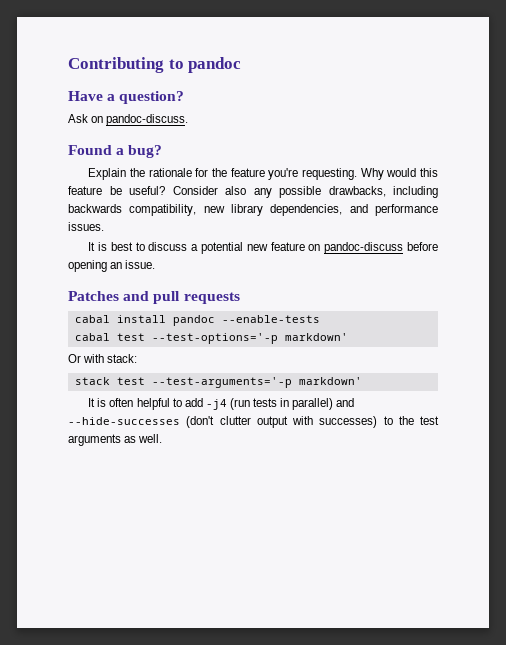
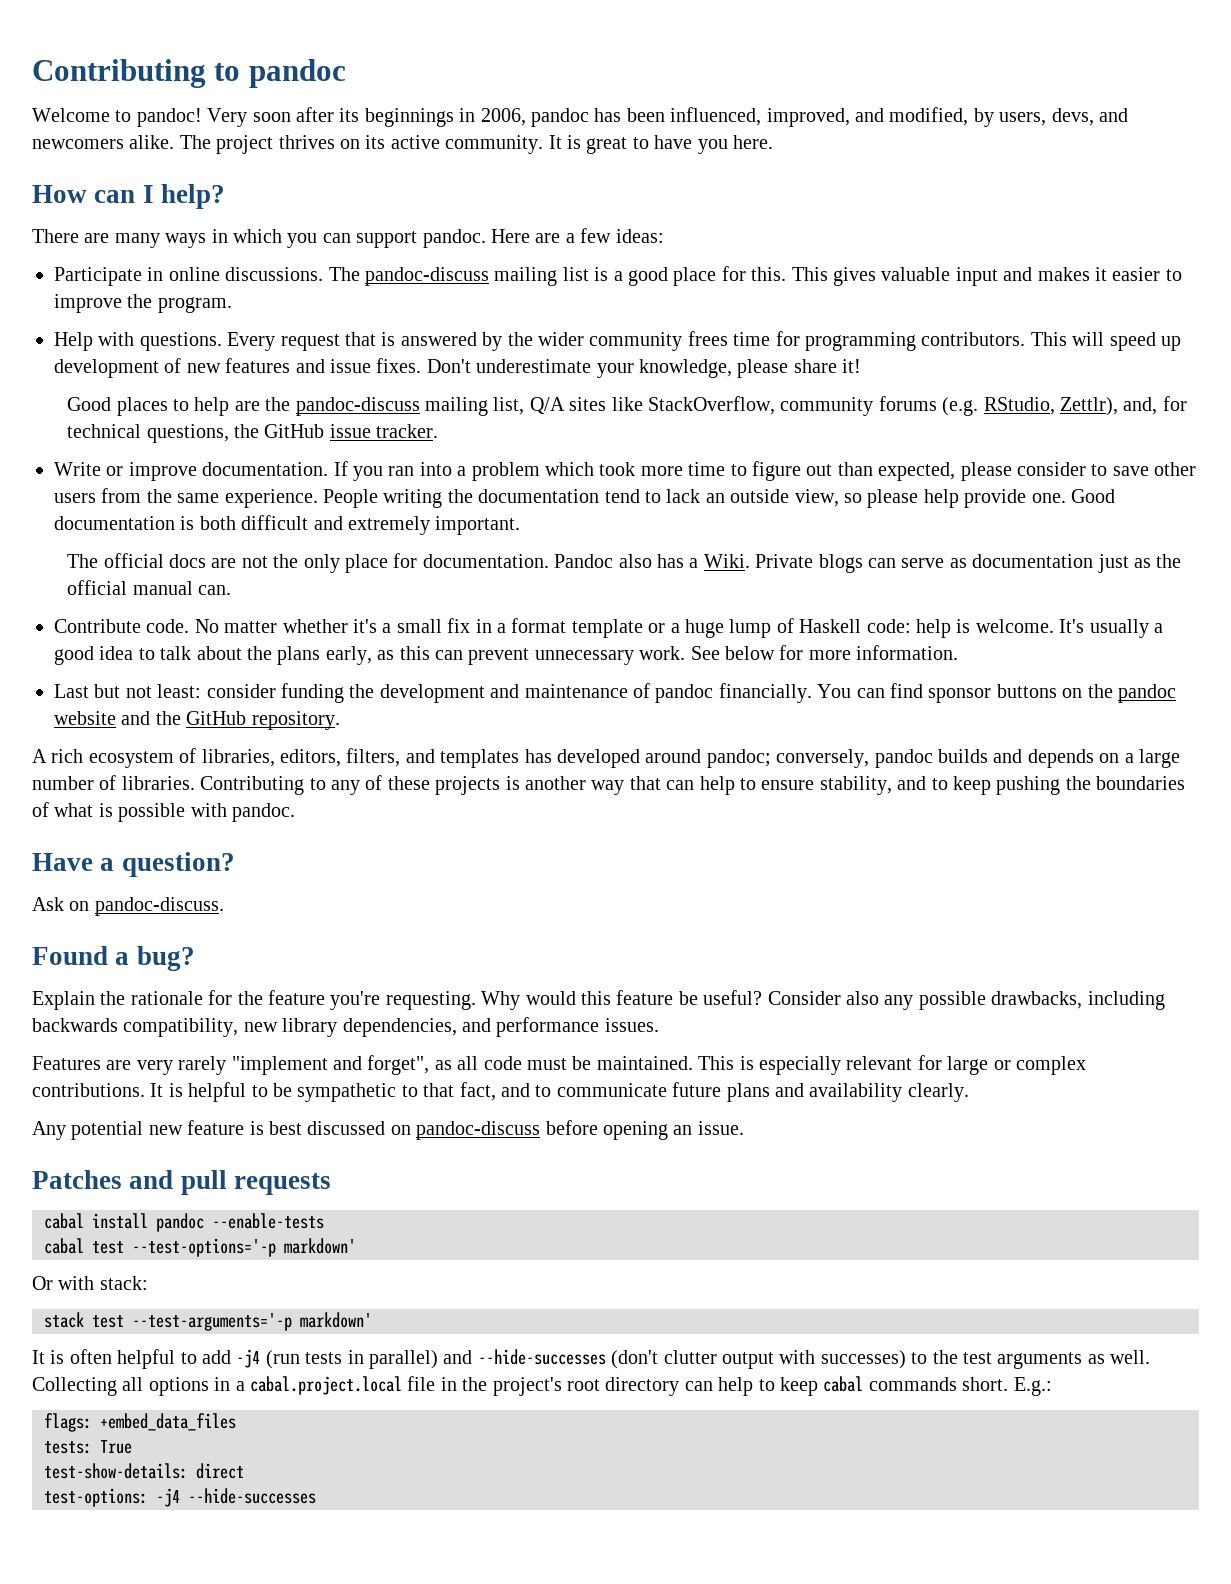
+ Welcome to pandoc! Very soon after its beginnings in 2006, pandoc has been influenced, improved, and modified, by users, devs, and newcomers alike. The project thrives on its active community. It is great to have you here.
+ How can I help?
+ There are many ways in which you can support pandoc. Here are a few ideas:
+ Participate in online discussions. The pandoc-discuss mailing list is a good place for this. This gives valuable input and makes it easier to improve the program.
+ Help with questions. Every request that is answered by the wider community frees time for programming contributors. This will speed up development of new features and issue fixes. Don't underestimate your knowledge, please share it!
+ Good places to help are the pandoc-discuss mailing list, Q/A sites like StackOverflow, community forums (e.g. RStudio, Zettlr), and, for technical questions, the GitHub issue tracker.
+ Write or improve documentation. If you ran into a problem which took more time to figure out than expected, please consider to save other users from the same experience. People writing the documentation tend to lack an outside view, so please help provide one. Good documentation is both difficult and extremely important.
+ The official docs are not the only place for documentation. Pandoc also has a Wiki. Private blogs can serve as documentation just as the official manual can.
+ Contribute code. No matter whether it's a small fix in a format template or a huge lump of Haskell code: help is welcome. It's usually a good idea to talk about the plans early, as this can prevent unnecessary work. See below for more information.
+ Last but not least: consider funding the development and maintenance of pandoc financially. You can find sponsor buttons on the pandoc website and the GitHub repository.
+ A rich ecosystem of libraries, editors, filters, and templates has developed around pandoc; conversely, pandoc builds and depends on a large number of libraries. Contributing to any of these projects is another way that can help to ensure stability, and to keep pushing the boundaries of what is possible with pandoc.
- It is best to discuss a potential new feature on pandoc-discuss before opening an issue.
+ Features are very rarely "implement and forget", as all code must be maintained. This is especially relevant for large or complex contributions. It is helpful to be sympathetic to that fact, and to communicate future plans and availability clearly.
+ Any potential new feature is best discussed on pandoc-discuss before opening an issue.
+ Collecting all options in a cabal.project.local file in the project's root directory can help to keep cabal commands short. E.g.:
+ flags: +embed_data_files
+ tests: True
+ test-show-details: direct
+ test-options: -j4 --hide-successes

